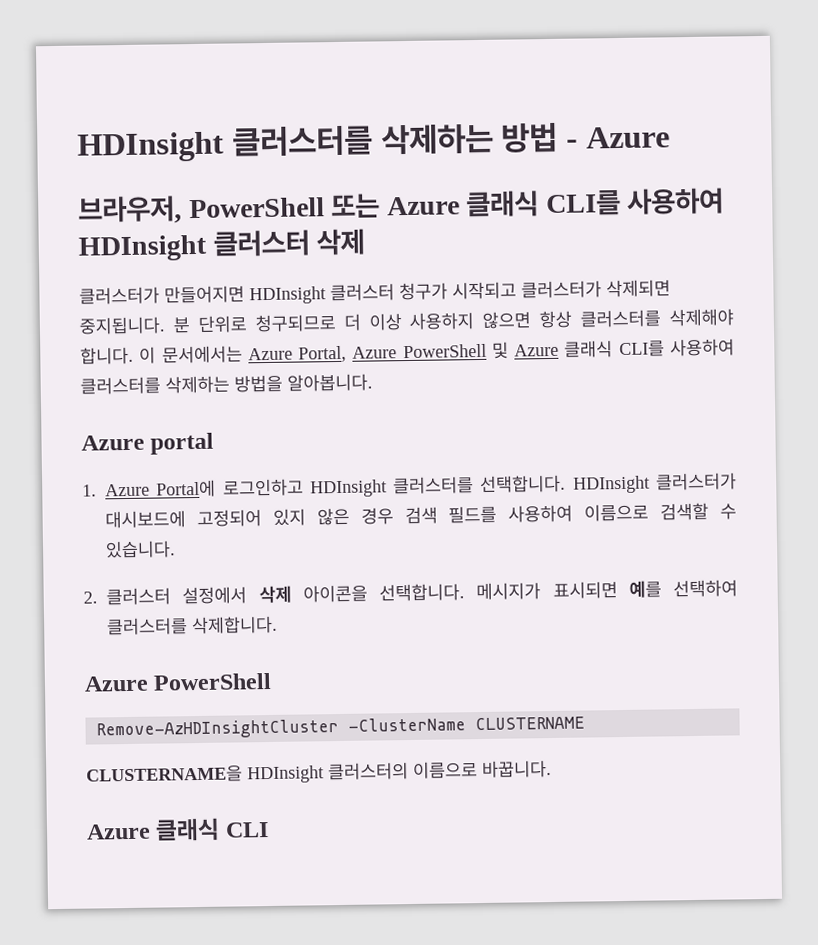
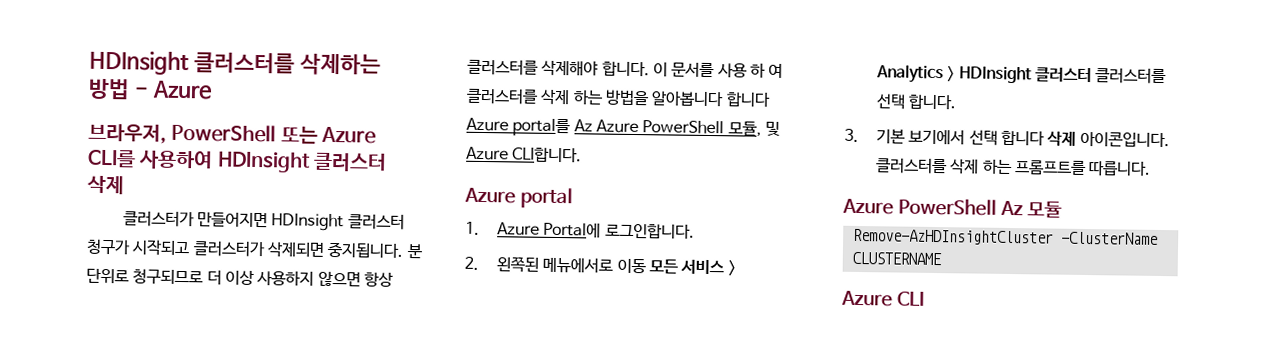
- 브라우저, PowerShell 또는 Azure 클래식 CLI를 사용하여 HDInsight 클러스터 삭제
+ 브라우저, PowerShell 또는 Azure CLI를 사용하여 HDInsight 클러스터 삭제
- 이 문서에서는 Azure Portal, Azure PowerShell 및 Azure 클래식 CLI를 사용하여 클러스터를 삭제하는 방법을 알아봅니다.
+ 이 문서를 사용 하 여 클러스터를 삭제 하는 방법을 알아봅니다 합니다 Azure portal를 Az Azure PowerShell 모듈, 및 Azure CLI합니다.
- 1. Azure Portal에 로그인하고 HDInsight 클러스터를 선택합니다. HDInsight 클러스터가 대시보드에 고정되어 있지 않은 경우 검색 필드를 사용하여 이름으로 검색할 수 있습니다.
- 2. 클러스터 설정에서 삭제 아이콘을 선택합니다. 메시지가 표시되면 예를 선택하여 클러스터를 삭제합니다.
- Azure PowerShell
+ 1. Azure Portal에 로그인합니다.
+ 2. 왼쪽된 메뉴에서로 이동 모든 서비스 > Analytics > HDInsight 클러스터 클러스터를 선택 합니다.
+ 3. 기본 보기에서 선택 합니다 삭제 아이콘입니다. 클러스터를 삭제 하는 프롬프트를 따릅니다.
+ Azure PowerShell Az 모듈
- CLUSTERNAME을 HDInsight 클러스터의 이름으로 바꿉니다.
- Azure 클래식 CLI
+ Azure CLI

